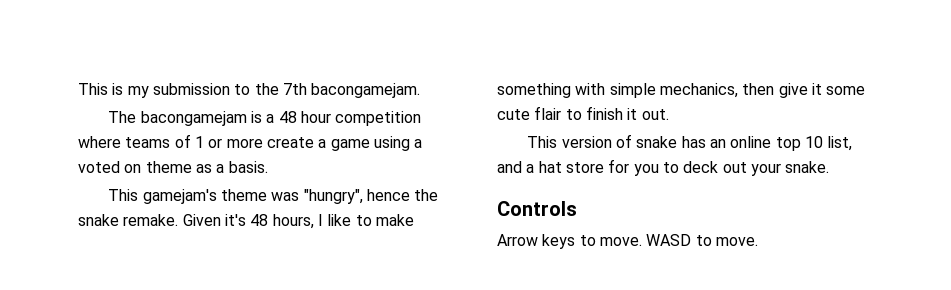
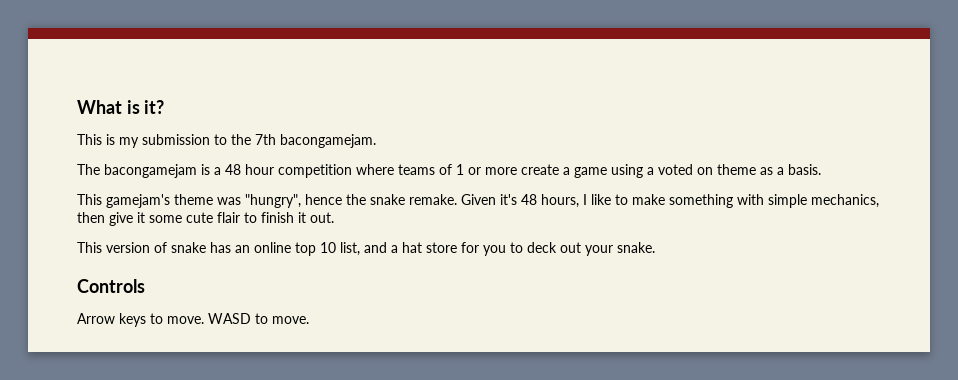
+ What is it?

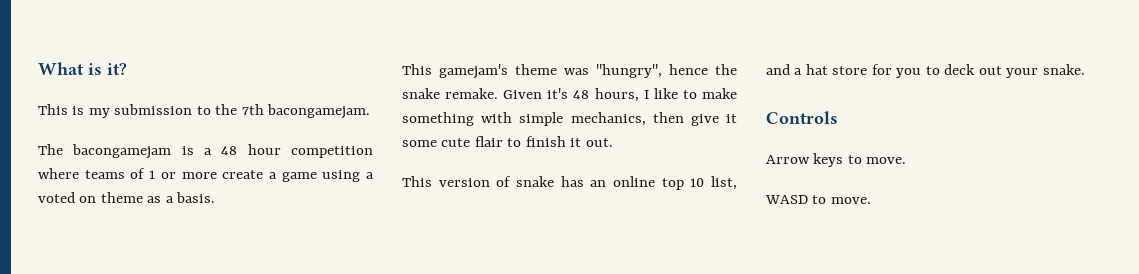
- Arrow keys to move. WASD to move.
+ Arrow keys to move.
+ WASD to move.

